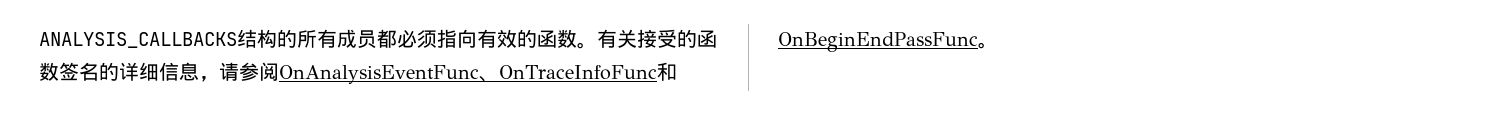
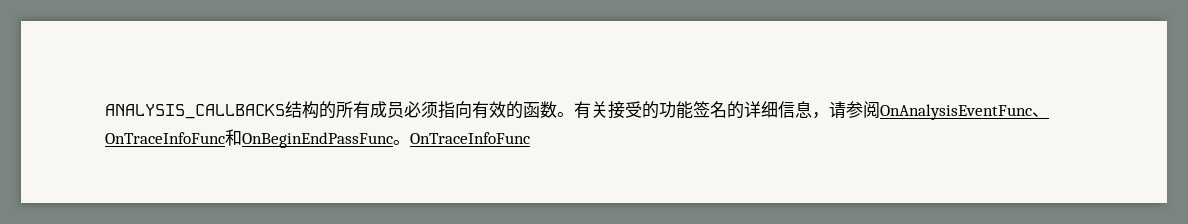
- ANALYSIS_CALLBACKS结构的所有成员都必须指向有效的函数。
+ ANALYSIS_CALLBACKS结构的所有成员必须指向有效的函数。
- 有关接受的函数签名的详细信息，请参阅OnAnalysisEventFunc、OnTraceInfoFunc和OnBeginEndPassFunc。
+ 有关接受的功能签名的详细信息，请参阅OnAnalysisEventFunc、OnTraceInfoFunc和OnBeginEndPassFunc。OnTraceInfoFunc

